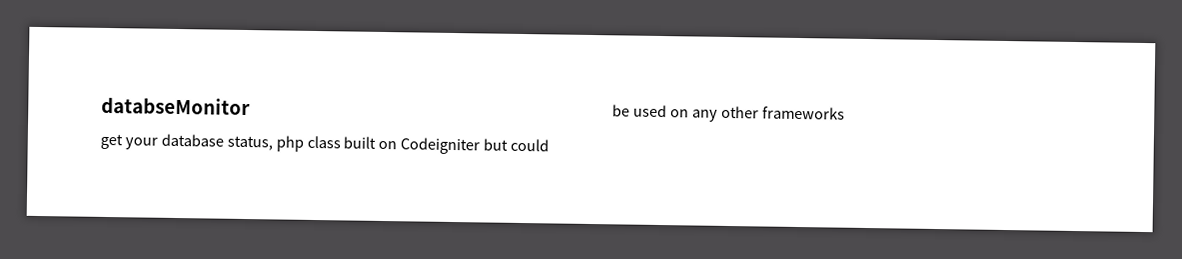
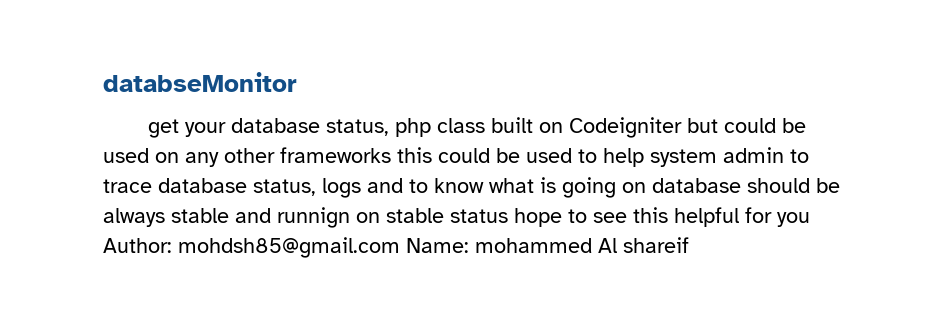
- get your database status, php class built on Codeigniter but could be used on any other frameworks
+ get your database status, php class built on Codeigniter but could be used on any other frameworks this could be used to help system admin to trace database status, logs and to know what is going on database should be always stable and runnign on stable status hope to see this helpful for you Author: mohdsh85@gmail.com Name: mohammed Al shareif

